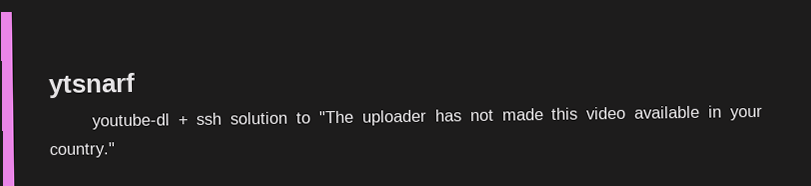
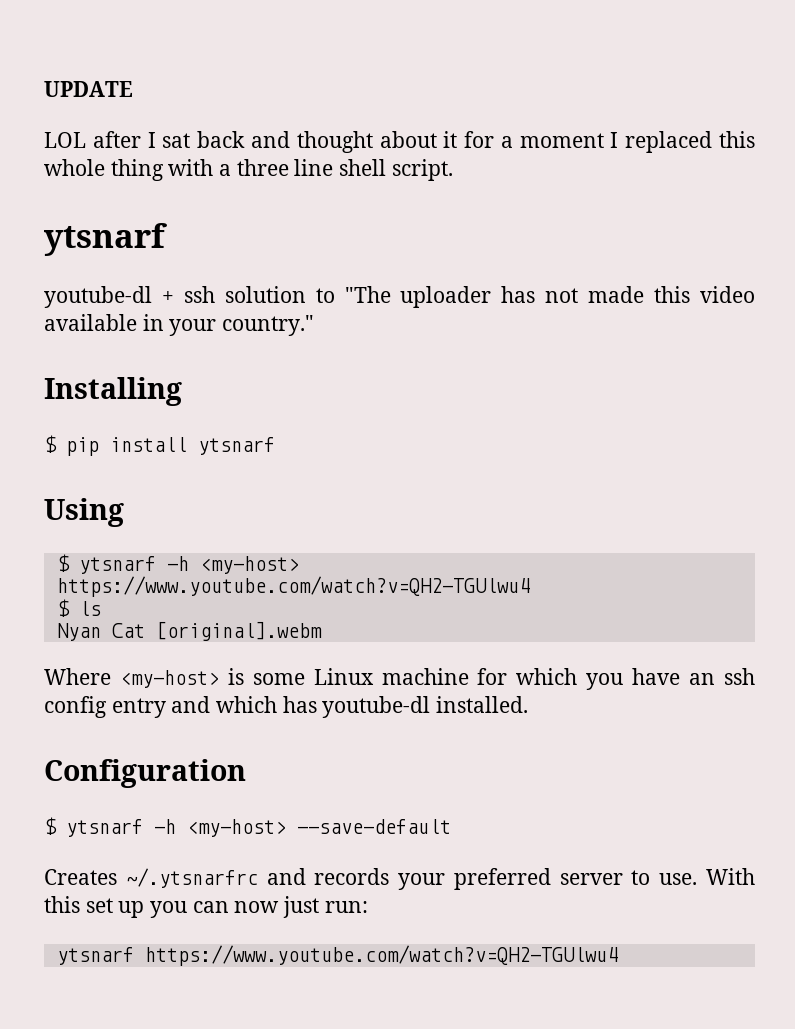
+ UPDATE
+ LOL after I sat back and thought about it for a moment I replaced this whole thing with a three line shell script.
+ Installing
+ $ pip install ytsnarf
+ Using
+ $ ytsnarf -h <my-host> https://www.youtube.com/watch?v=QH2-TGUlwu4
+ $ ls
+ Nyan Cat [original].webm
+ Where <my-host> is some Linux machine for which you have an ssh config entry and which has youtube-dl installed.
+ Configuration
+ $ ytsnarf -h <my-host> --save-default
+ Creates ~/.ytsnarfrc and records your preferred server to use. With this set up you can now just run:
+ ytsnarf https://www.youtube.com/watch?v=QH2-TGUlwu4

